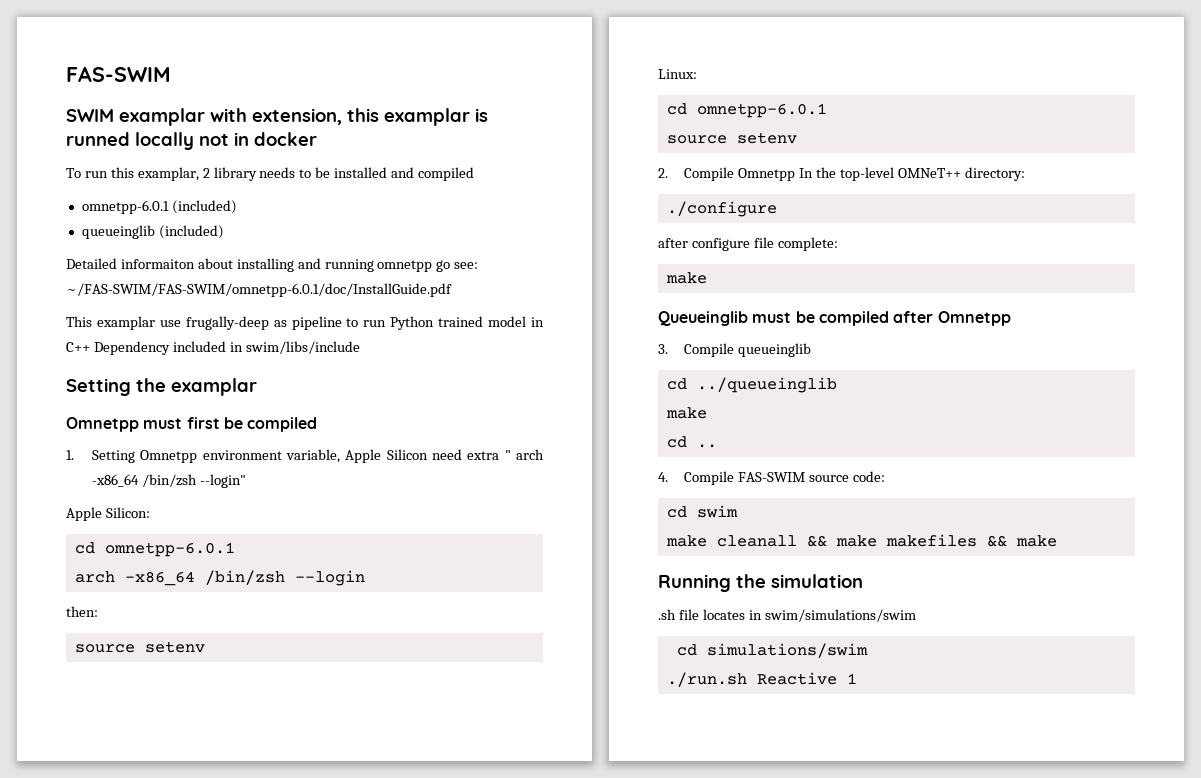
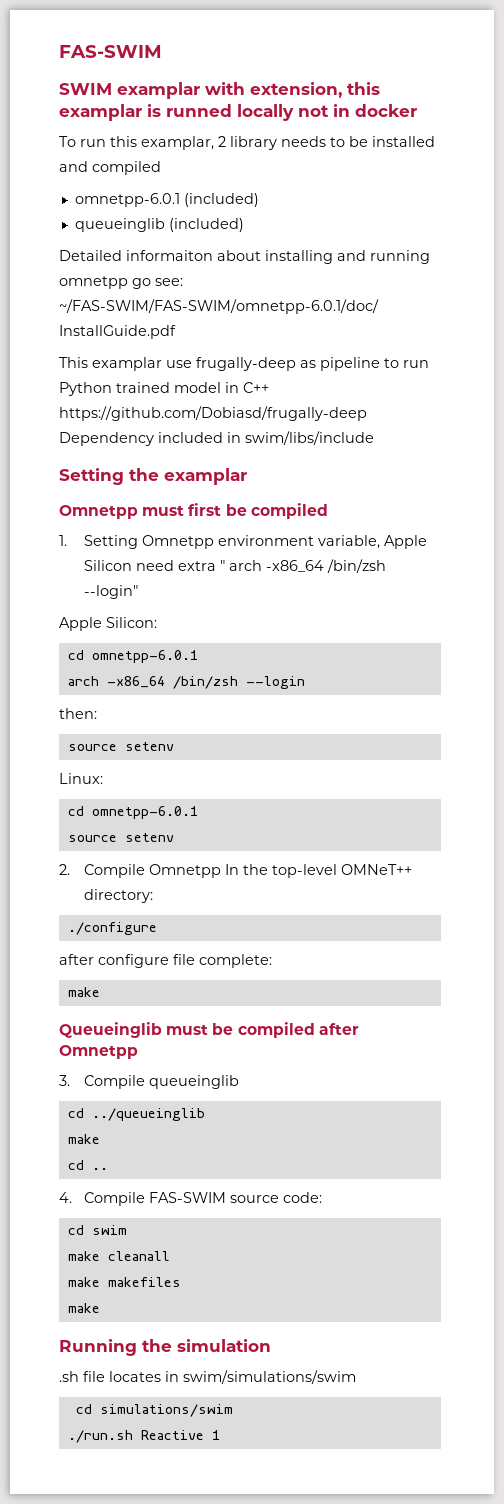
- This examplar use frugally-deep as pipeline to run Python trained model in C++ Dependency included in swim/libs/include
+ This examplar use frugally-deep as pipeline to run Python trained model in C++ https://github.com/Dobiasd/frugally-deep Dependency included in swim/libs/include
- make cleanall && make makefiles && make
+ make cleanall
+ make makefiles
+ make

